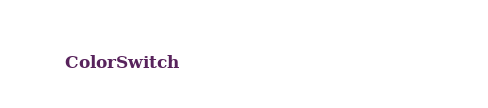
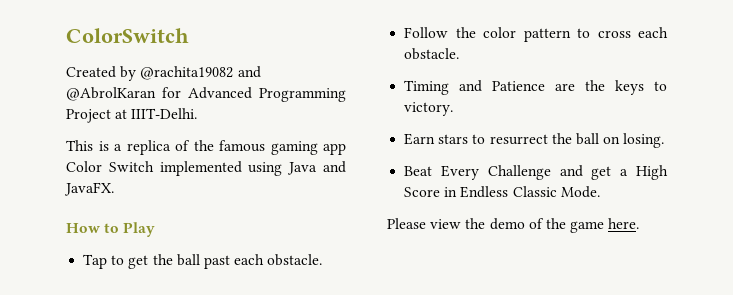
+ Created by @rachita19082 and @AbrolKaran for Advanced Programming Project at IIIT-Delhi.
+ This is a replica of the famous gaming app Color Switch implemented using Java and JavaFX.
+ How to Play
+ Tap to get the ball past each obstacle.
+ Follow the color pattern to cross each obstacle.
+ Timing and Patience are the keys to victory.
+ Earn stars to resurrect the ball on losing.
+ Beat Every Challenge and get a High Score in Endless Classic Mode.
+ Please view the demo of the game here.

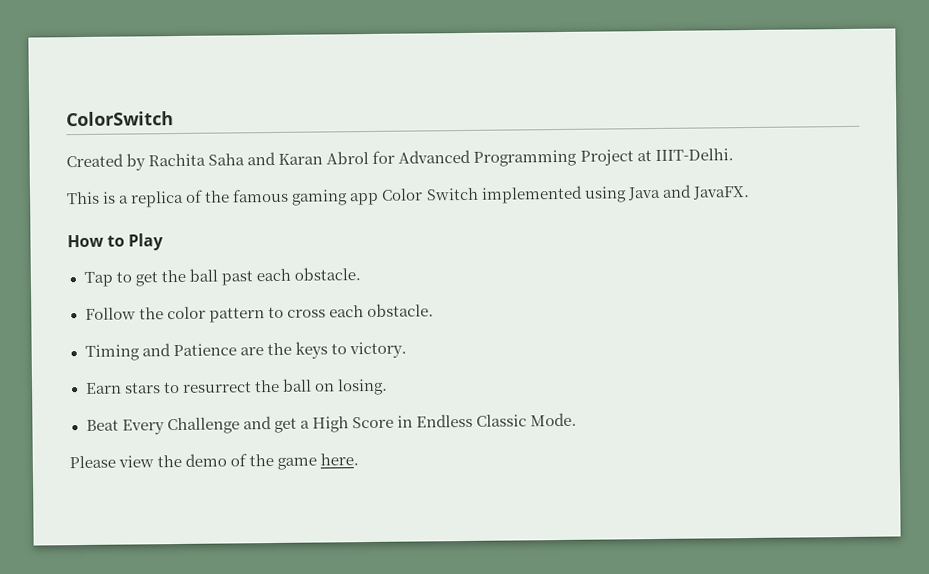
- Created by @rachita19082 and @AbrolKaran for Advanced Programming Project at IIIT-Delhi.
+ Created by Rachita Saha and Karan Abrol for Advanced Programming Project at IIIT-Delhi.

